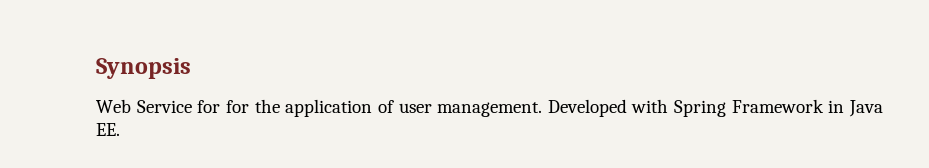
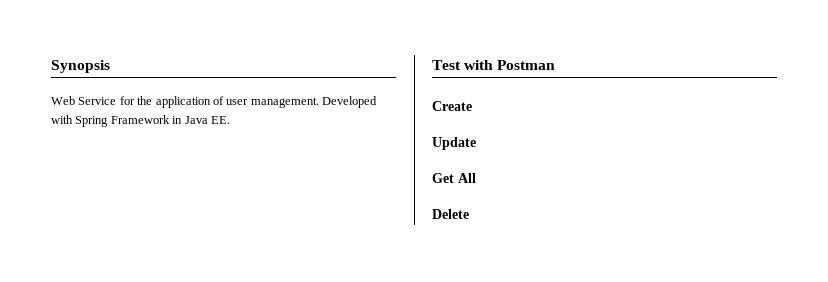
- Web Service for for the application of user management.
+ Web Service for the application of user management.
+ Test with Postman
+ Create
+ Update
+ Get All
+ Delete

